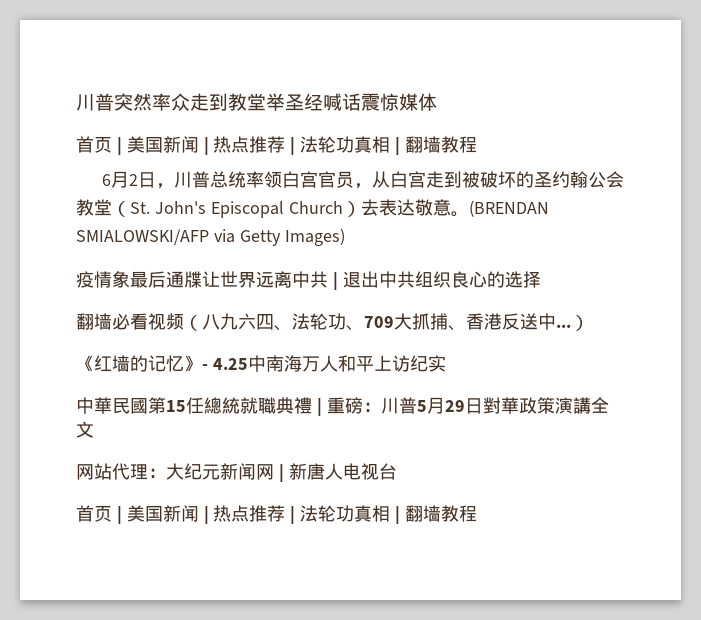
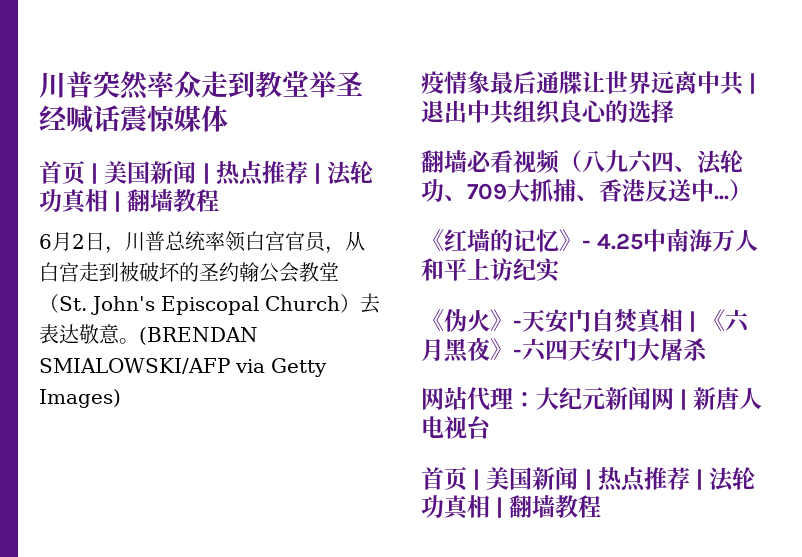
- 中華民國第15任總統就職典禮 | 重磅：川普5月29日對華政策演講全文
+ 《伪火》-天安门自焚真相 | 《六月黑夜》-六四天安门大屠杀

